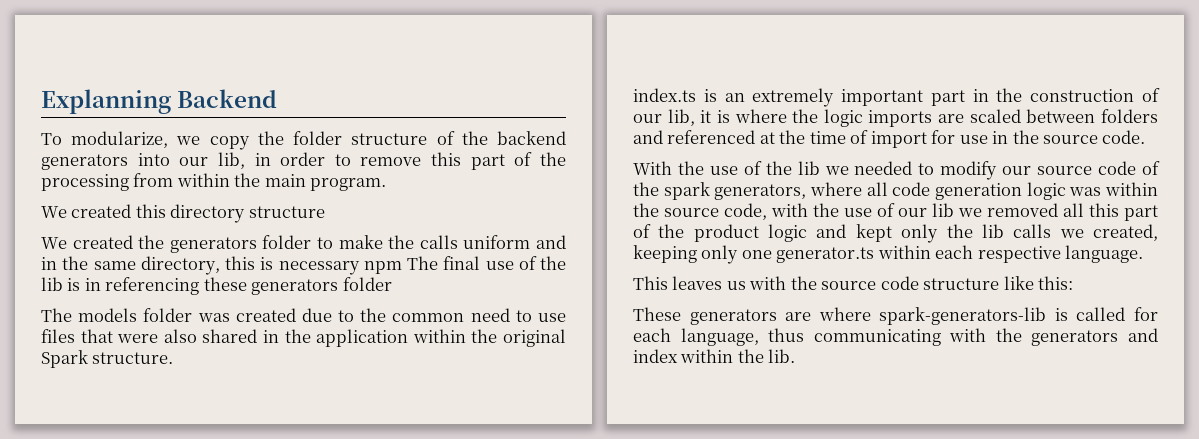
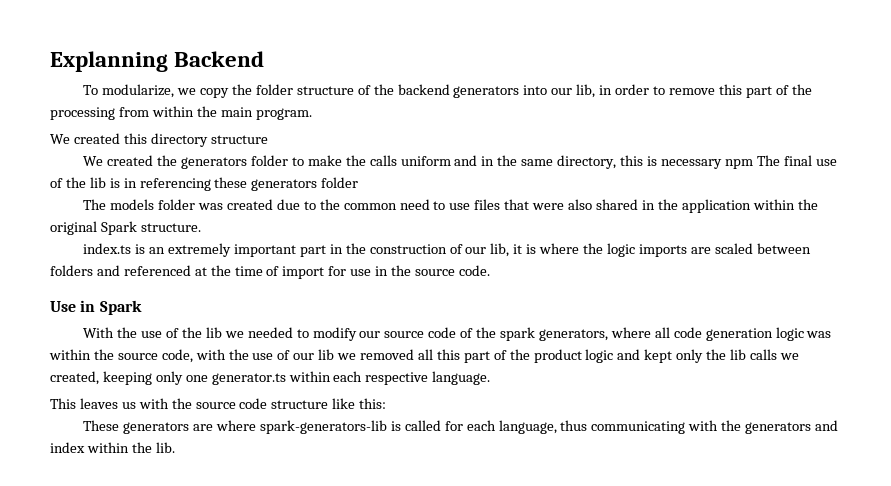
+ Use in Spark

